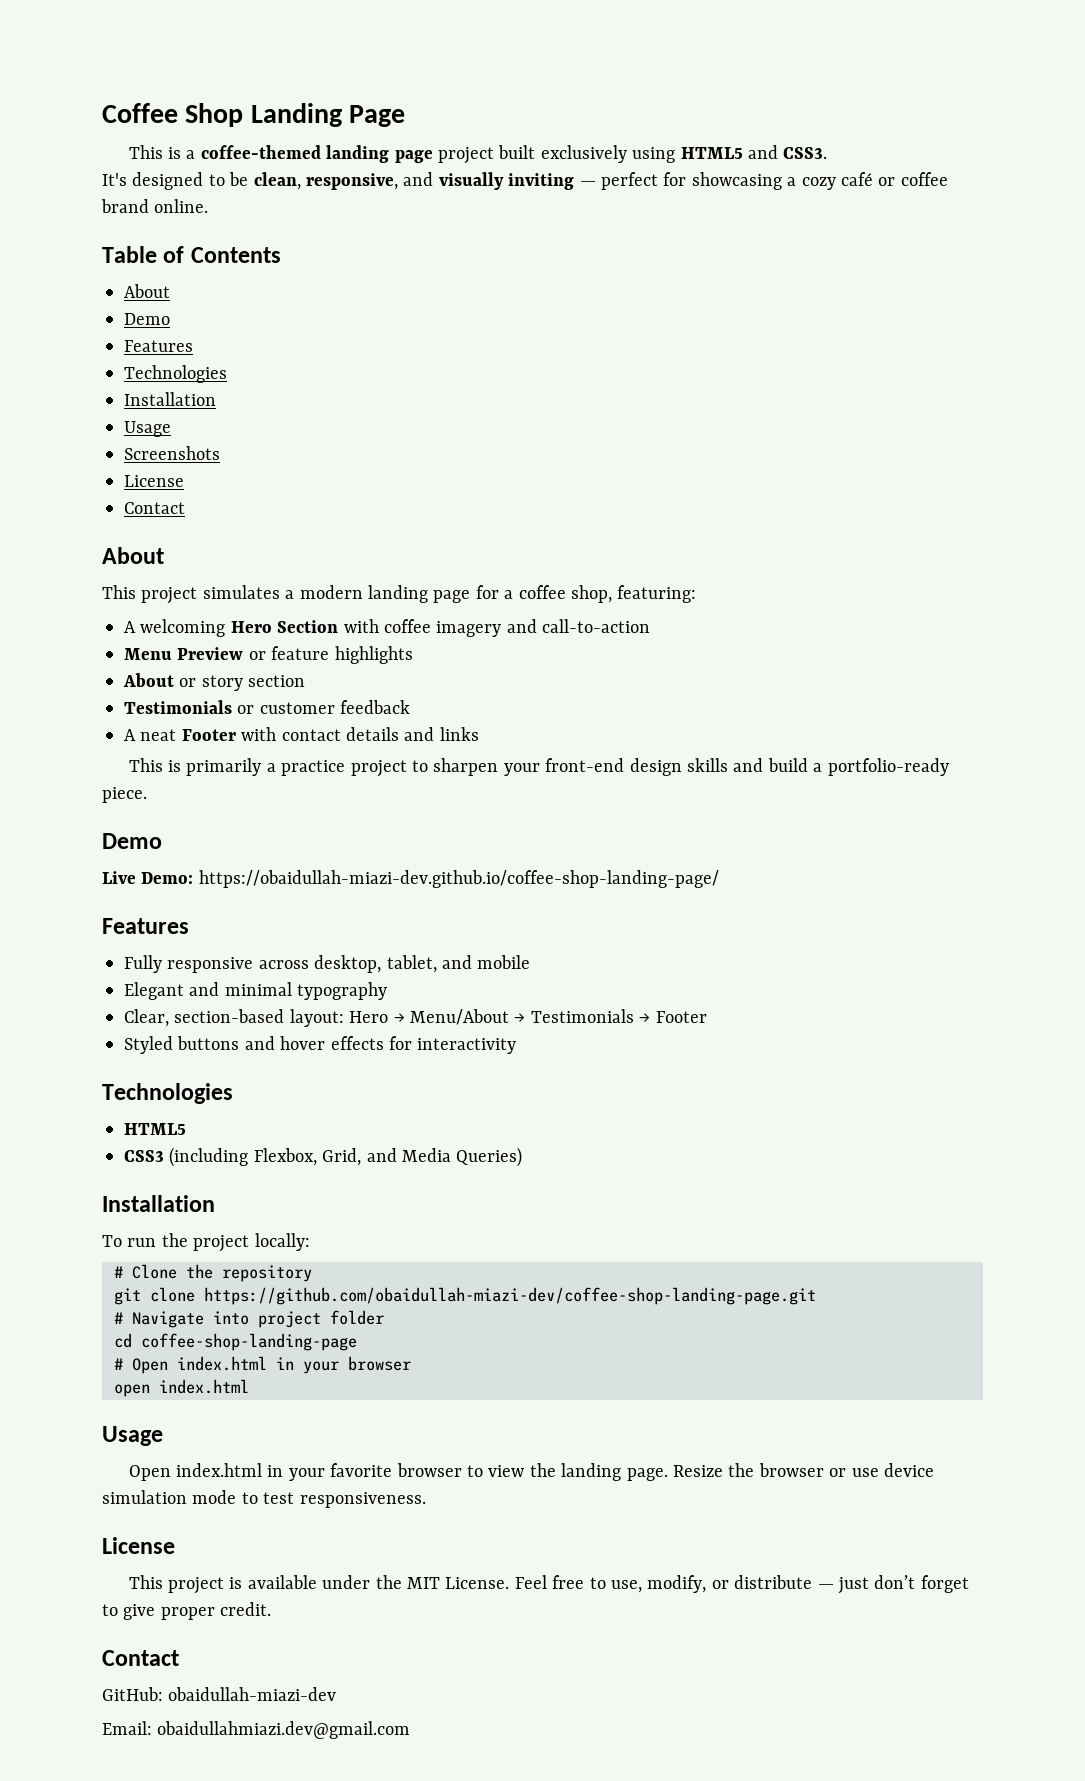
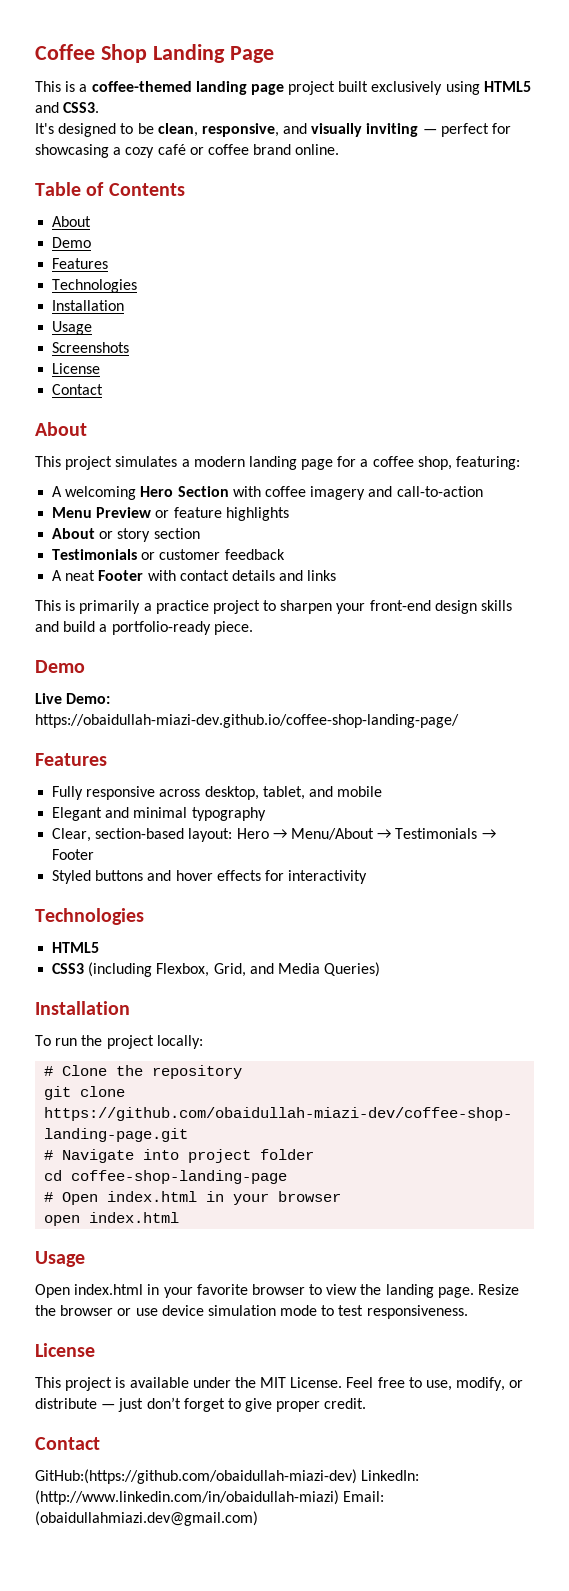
- GitHub: obaidullah-miazi-dev
- Email: obaidullahmiazi.dev@gmail.com
+ GitHub:(https://github.com/obaidullah-miazi-dev) LinkedIn: (http://www.linkedin.com/in/obaidullah-miazi) Email: (obaidullahmiazi.dev@gmail.com)

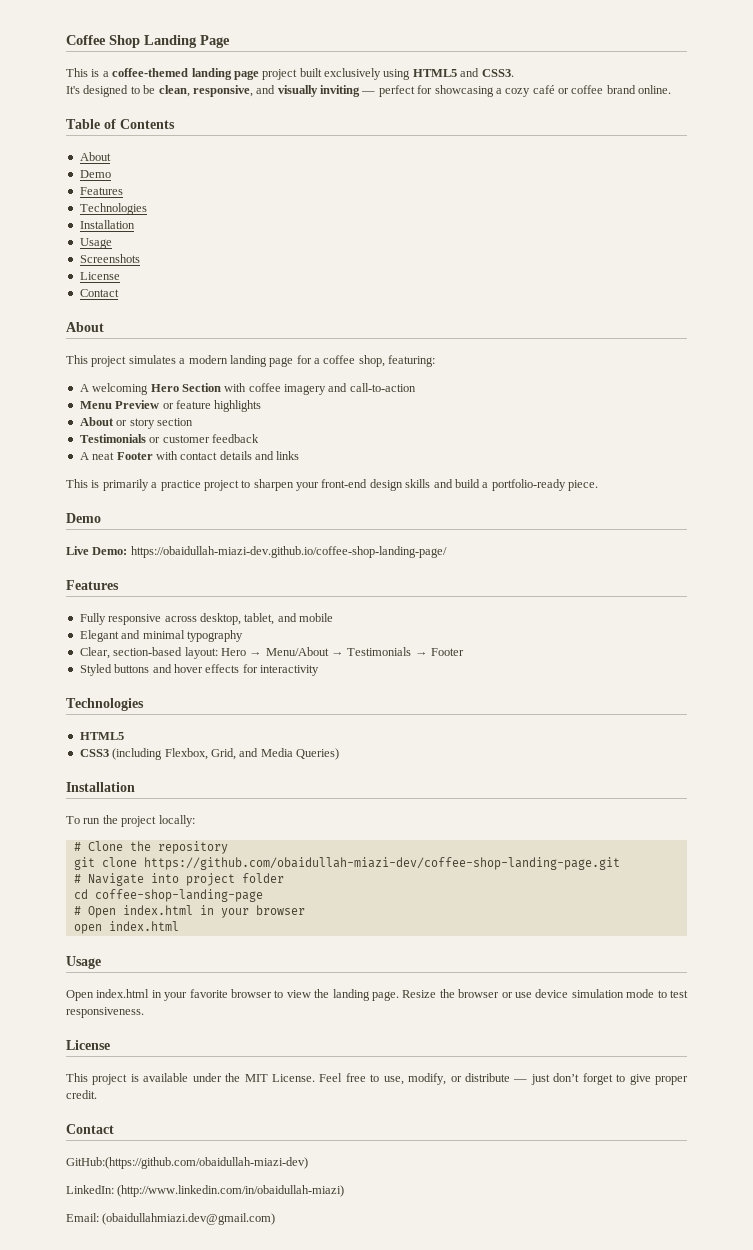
- GitHub:(https://github.com/obaidullah-miazi-dev) LinkedIn: (http://www.linkedin.com/in/obaidullah-miazi) Email: (obaidullahmiazi.dev@gmail.com)
+ GitHub:(https://github.com/obaidullah-miazi-dev)
+ LinkedIn: (http://www.linkedin.com/in/obaidullah-miazi)
+ Email: (obaidullahmiazi.dev@gmail.com)

